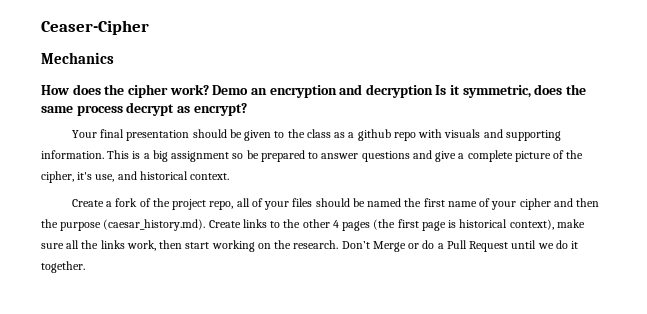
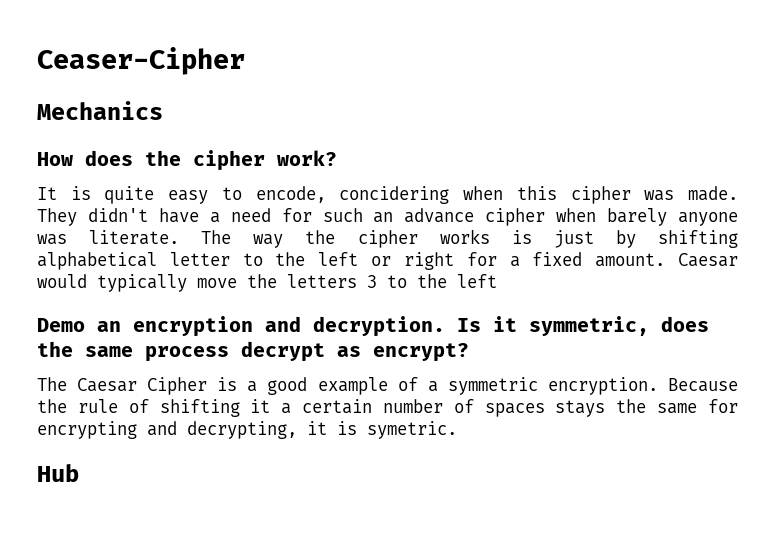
- How does the cipher work? Demo an encryption and decryption Is it symmetric, does the same process decrypt as encrypt?
+ How does the cipher work?
+ It is quite easy to encode, concidering when this cipher was made. They didn't have a need for such an advance cipher when barely anyone was literate. The way the cipher works is just by shifting alphabetical letter to the left or right for a fixed amount. Caesar would typically move the letters 3 to the left
+ Demo an encryption and decryption. Is it symmetric, does the same process decrypt as encrypt?
- Your final presentation should be given to the class as a github repo with visuals and supporting information. This is a big assignment so be prepared to answer questions and give a complete picture of the cipher, it's use, and historical context.
- Create a fork of the project repo, all of your files should be named the first name of your cipher and then the purpose (caesar_history.md). Create links to the other 4 pages (the first page is historical context), make sure all the links work, then start working on the research. Don’t Merge or do a Pull Request until we do it together.
+ The Caesar Cipher is a good example of a symmetric encryption. Because the rule of shifting it a certain number of spaces stays the same for encrypting and decrypting, it is symetric.
+ Hub

